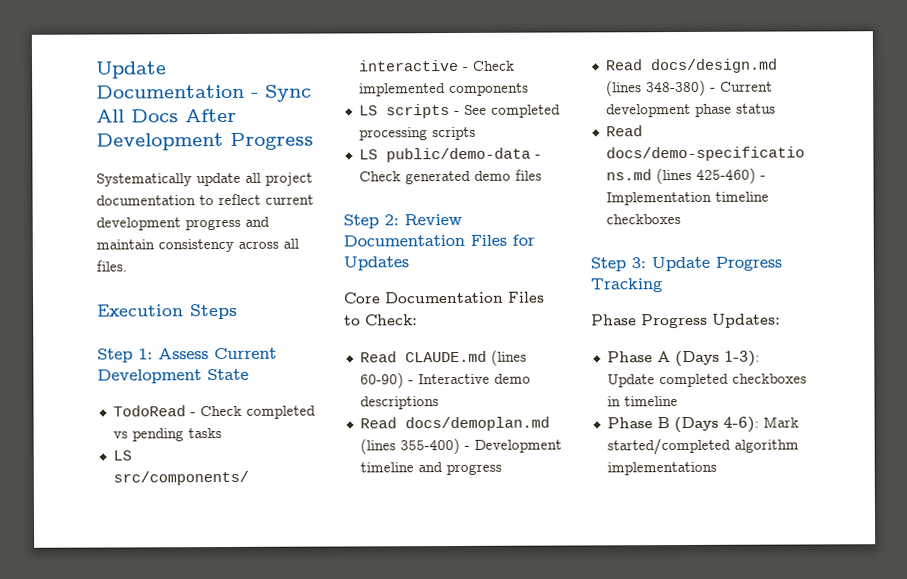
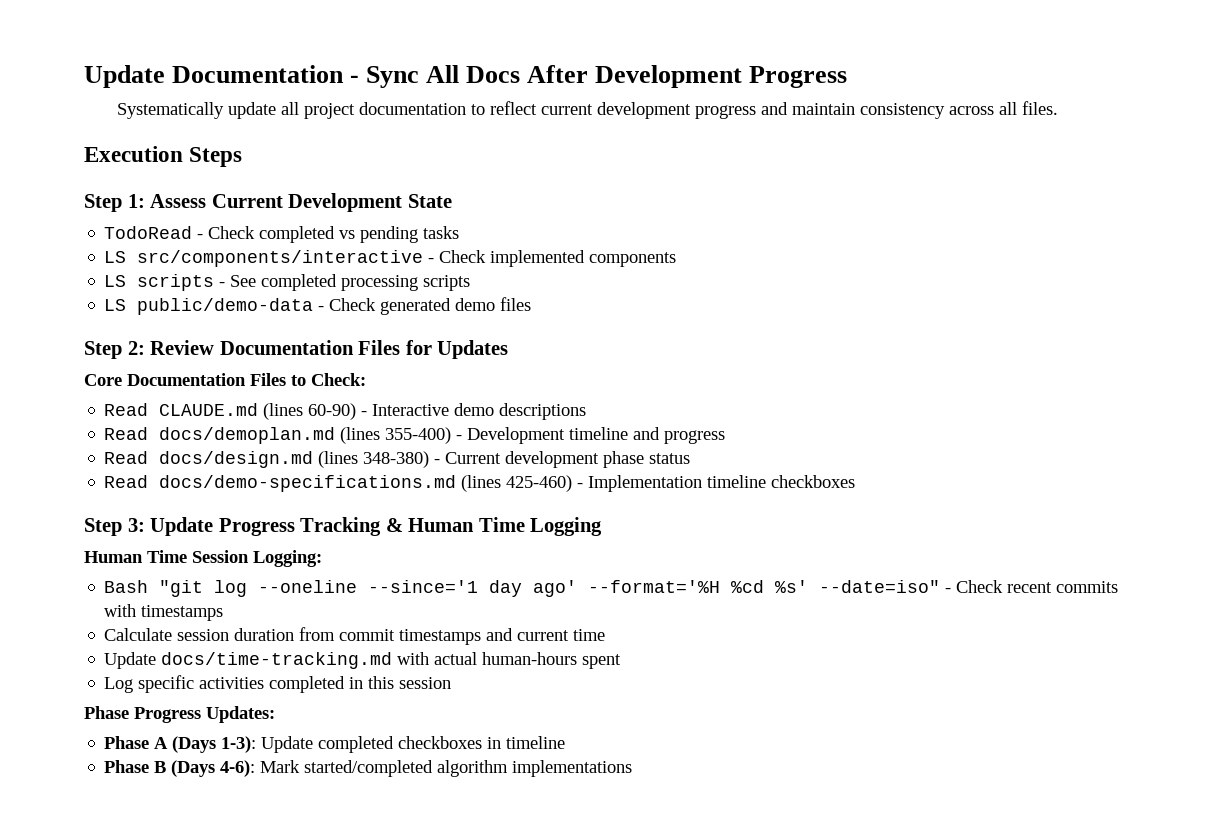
- Step 3: Update Progress Tracking
+ Step 3: Update Progress Tracking & Human Time Logging
+ Human Time Session Logging:
+ Bash "git log --oneline --since='1 day ago' --format='%H %cd %s' --date=iso" - Check recent commits with timestamps
+ Calculate session duration from commit timestamps and current time
+ Update docs/time-tracking.md with actual human-hours spent
+ Log specific activities completed in this session

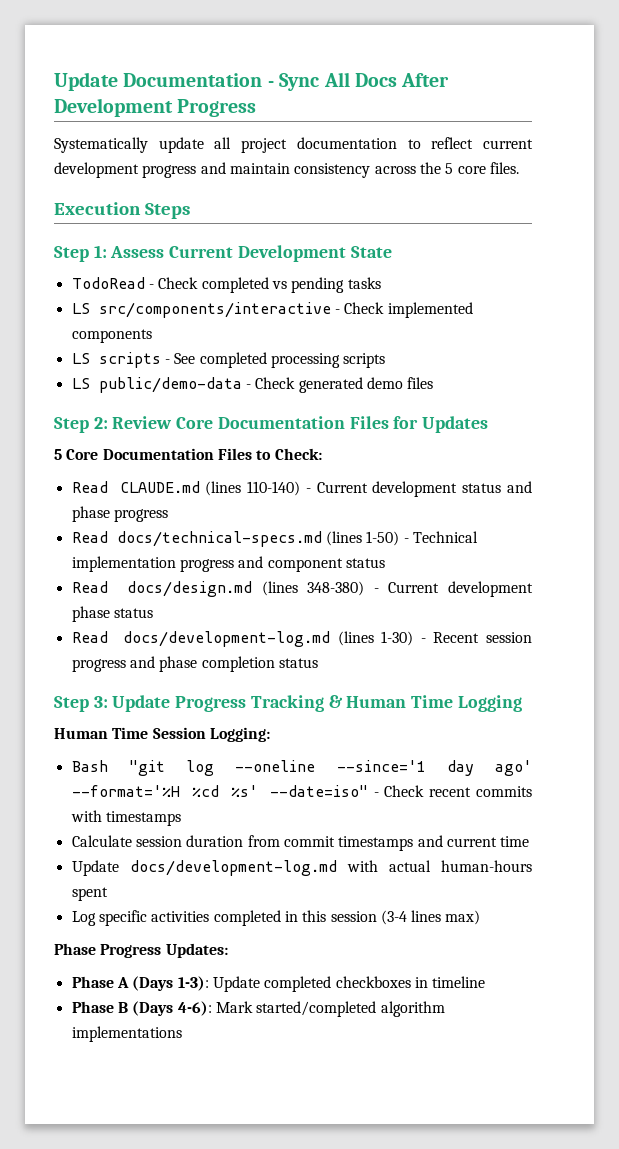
- Systematically update all project documentation to reflect current development progress and maintain consistency across all files.
+ Systematically update all project documentation to reflect current development progress and maintain consistency across the 5 core files.
- Step 2: Review Documentation Files for Updates
+ Step 2: Review Core Documentation Files for Updates
- Core Documentation Files to Check:
+ 5 Core Documentation Files to Check:
- Read CLAUDE.md (lines 60-90) - Interactive demo descriptions
- Read docs/demoplan.md (lines 355-400) - Development timeline and progress
+ Read CLAUDE.md (lines 110-140) - Current development status and phase progress
+ Read docs/technical-specs.md (lines 1-50) - Technical implementation progress and component status
- Read docs/demo-specifications.md (lines 425-460) - Implementation timeline checkboxes
+ Read docs/development-log.md (lines 1-30) - Recent session progress and phase completion status
- Update docs/time-tracking.md with actual human-hours spent
+ Update docs/development-log.md with actual human-hours spent
- Log specific activities completed in this session
+ Log specific activities completed in this session (3-4 lines max)

